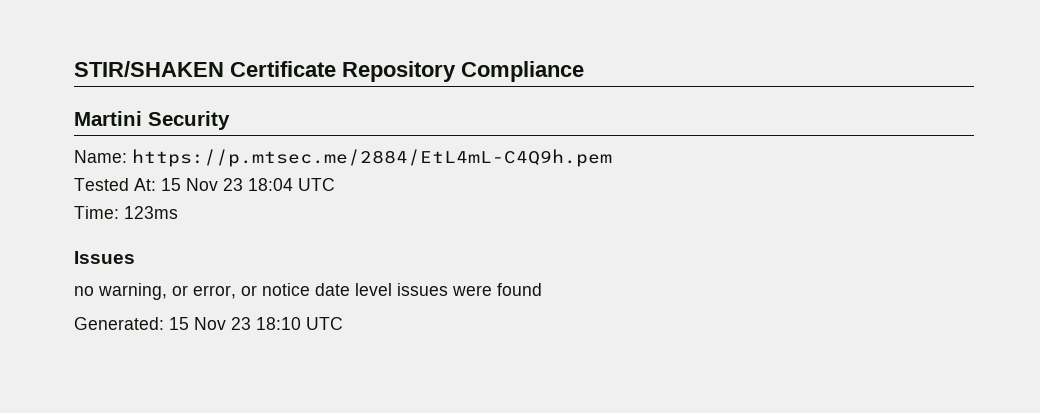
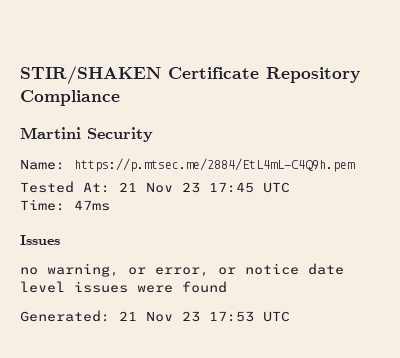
- Tested At: 15 Nov 23 18:04 UTC
+ Tested At: 21 Nov 23 17:45 UTC
- Time: 123ms
+ Time: 47ms
- Generated: 15 Nov 23 18:10 UTC
+ Generated: 21 Nov 23 17:53 UTC

